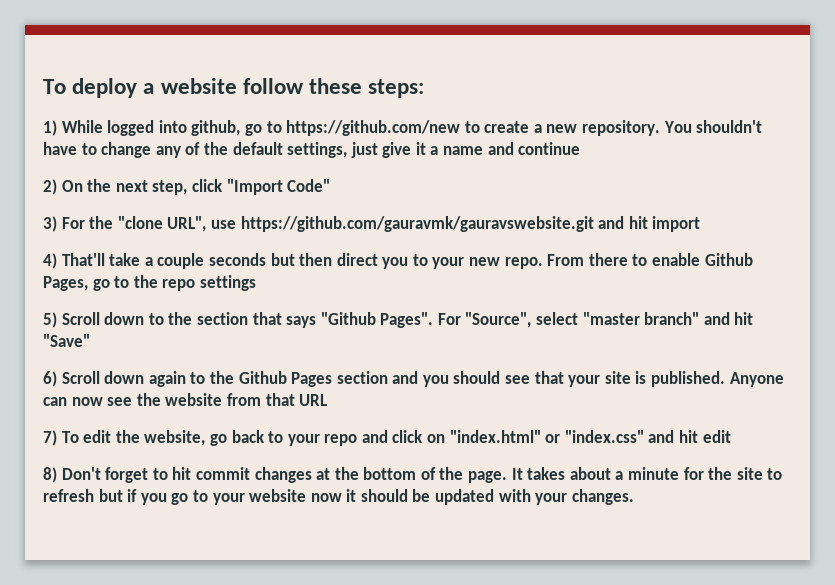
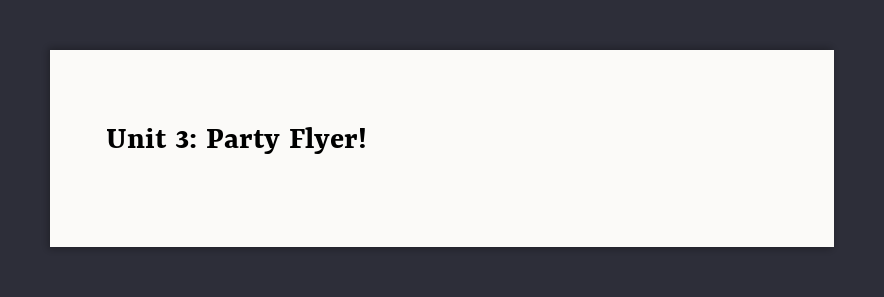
- To deploy a website follow these steps:
- 1) While logged into github, go to https://github.com/new to create a new repository. You shouldn't have to change any of the default settings, just give it a name and continue
- 2) On the next step, click "Import Code"
- 3) For the "clone URL", use https://github.com/gauravmk/gauravswebsite.git and hit import
- 4) That'll take a couple seconds but then direct you to your new repo. From there to enable Github Pages, go to the repo settings
- 5) Scroll down to the section that says "Github Pages". For "Source", select "master branch" and hit "Save"
- 6) Scroll down again to the Github Pages section and you should see that your site is published. Anyone can now see the website from that URL
- 7) To edit the website, go back to your repo and click on "index.html" or "index.css" and hit edit
- 8) Don't forget to hit commit changes at the bottom of the page. It takes about a minute for the site to refresh but if you go to your website now it should be updated with your changes.
+ Unit 3: Party Flyer!

